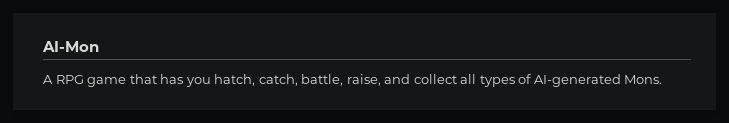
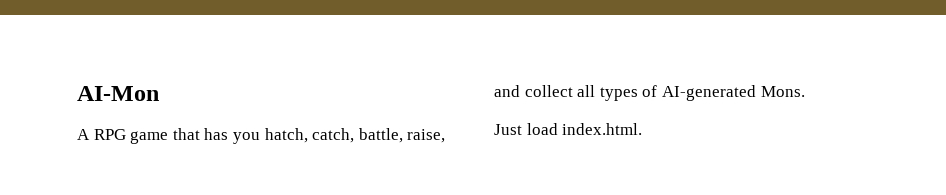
+ Just load index.html.

